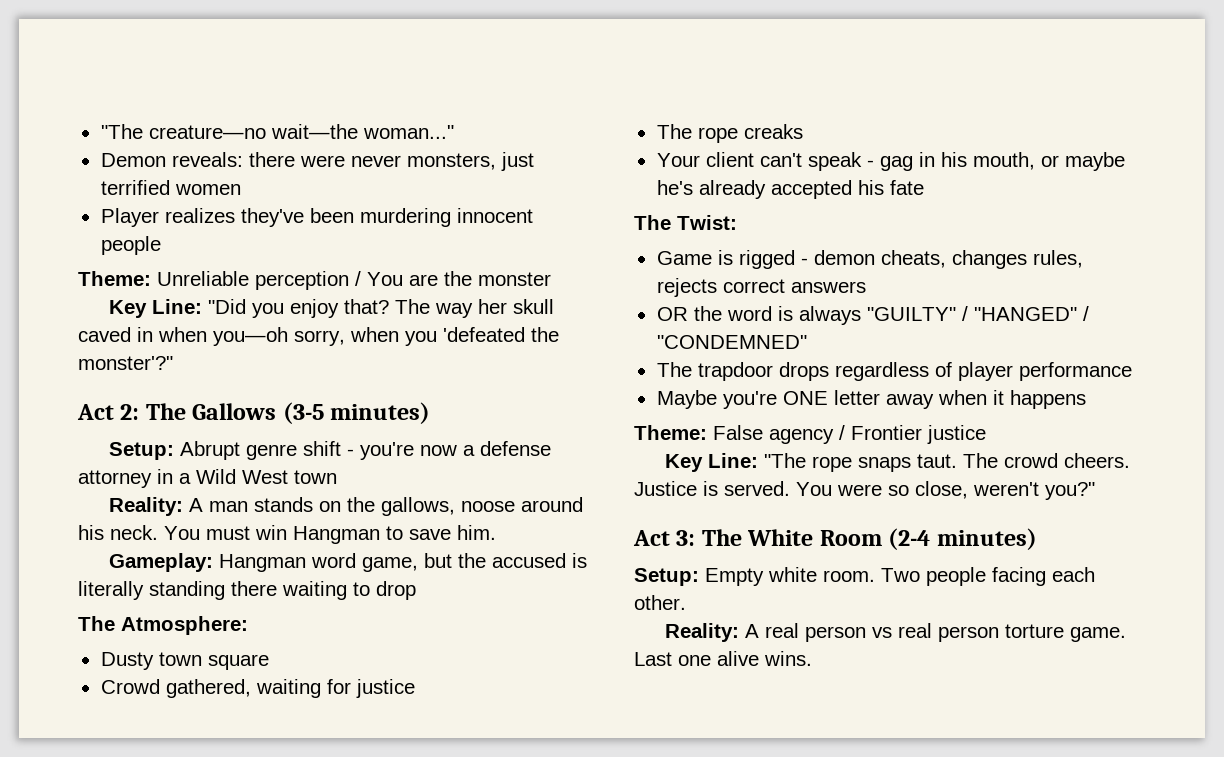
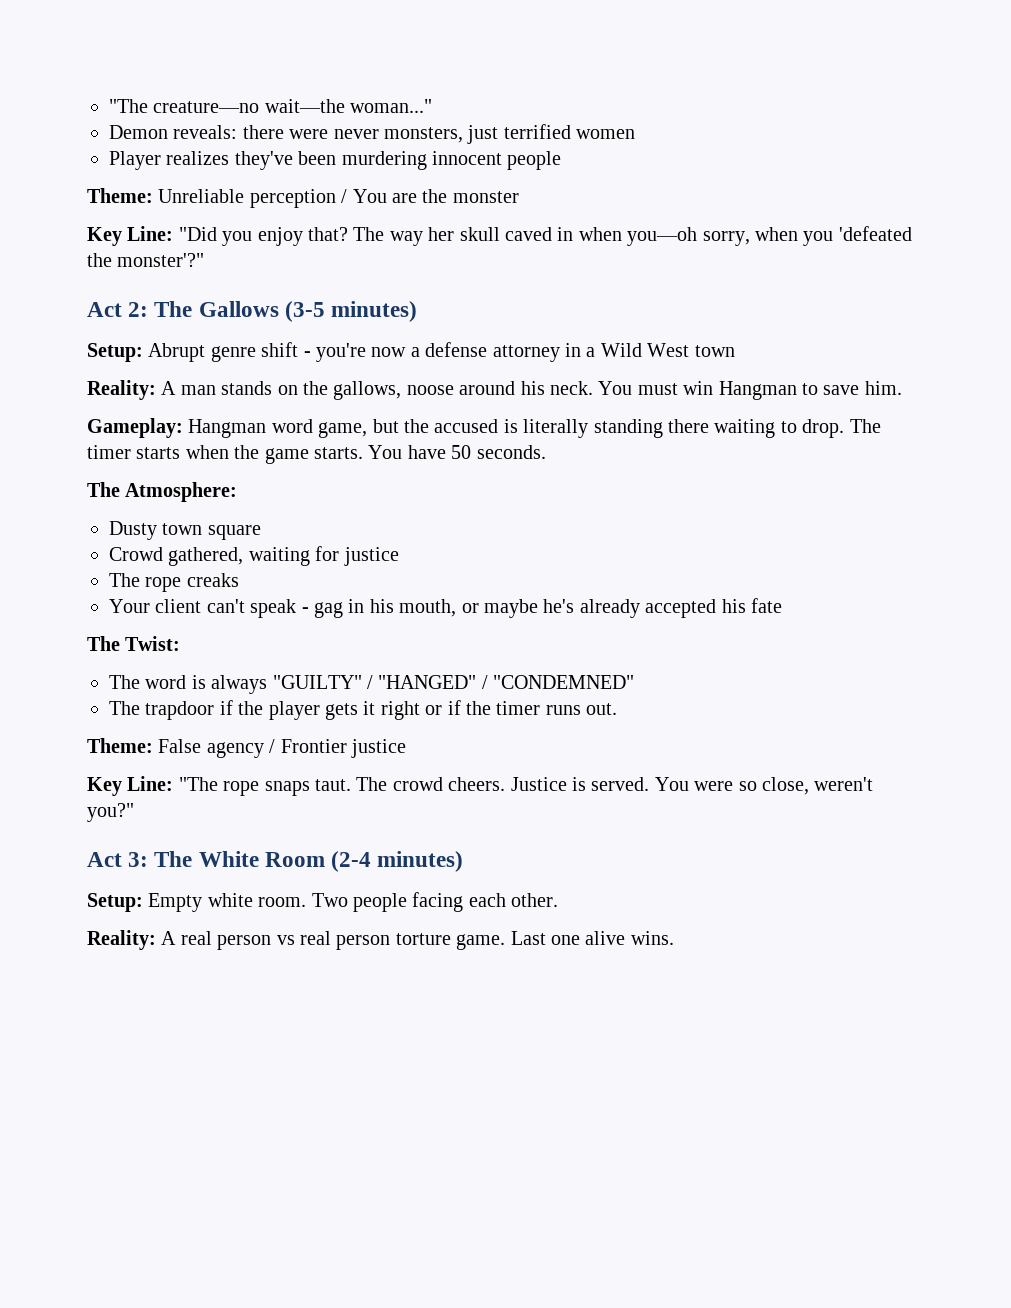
- Gameplay: Hangman word game, but the accused is literally standing there waiting to drop
+ Gameplay: Hangman word game, but the accused is literally standing there waiting to drop. The timer starts when the game starts. You have 50 seconds.
- Game is rigged - demon cheats, changes rules, rejects correct answers
- OR the word is always "GUILTY" / "HANGED" / "CONDEMNED"
+ The word is always "GUILTY" / "HANGED" / "CONDEMNED"
- The trapdoor drops regardless of player performance
- Maybe you're ONE letter away when it happens
+ The trapdoor if the player gets it right or if the timer runs out.

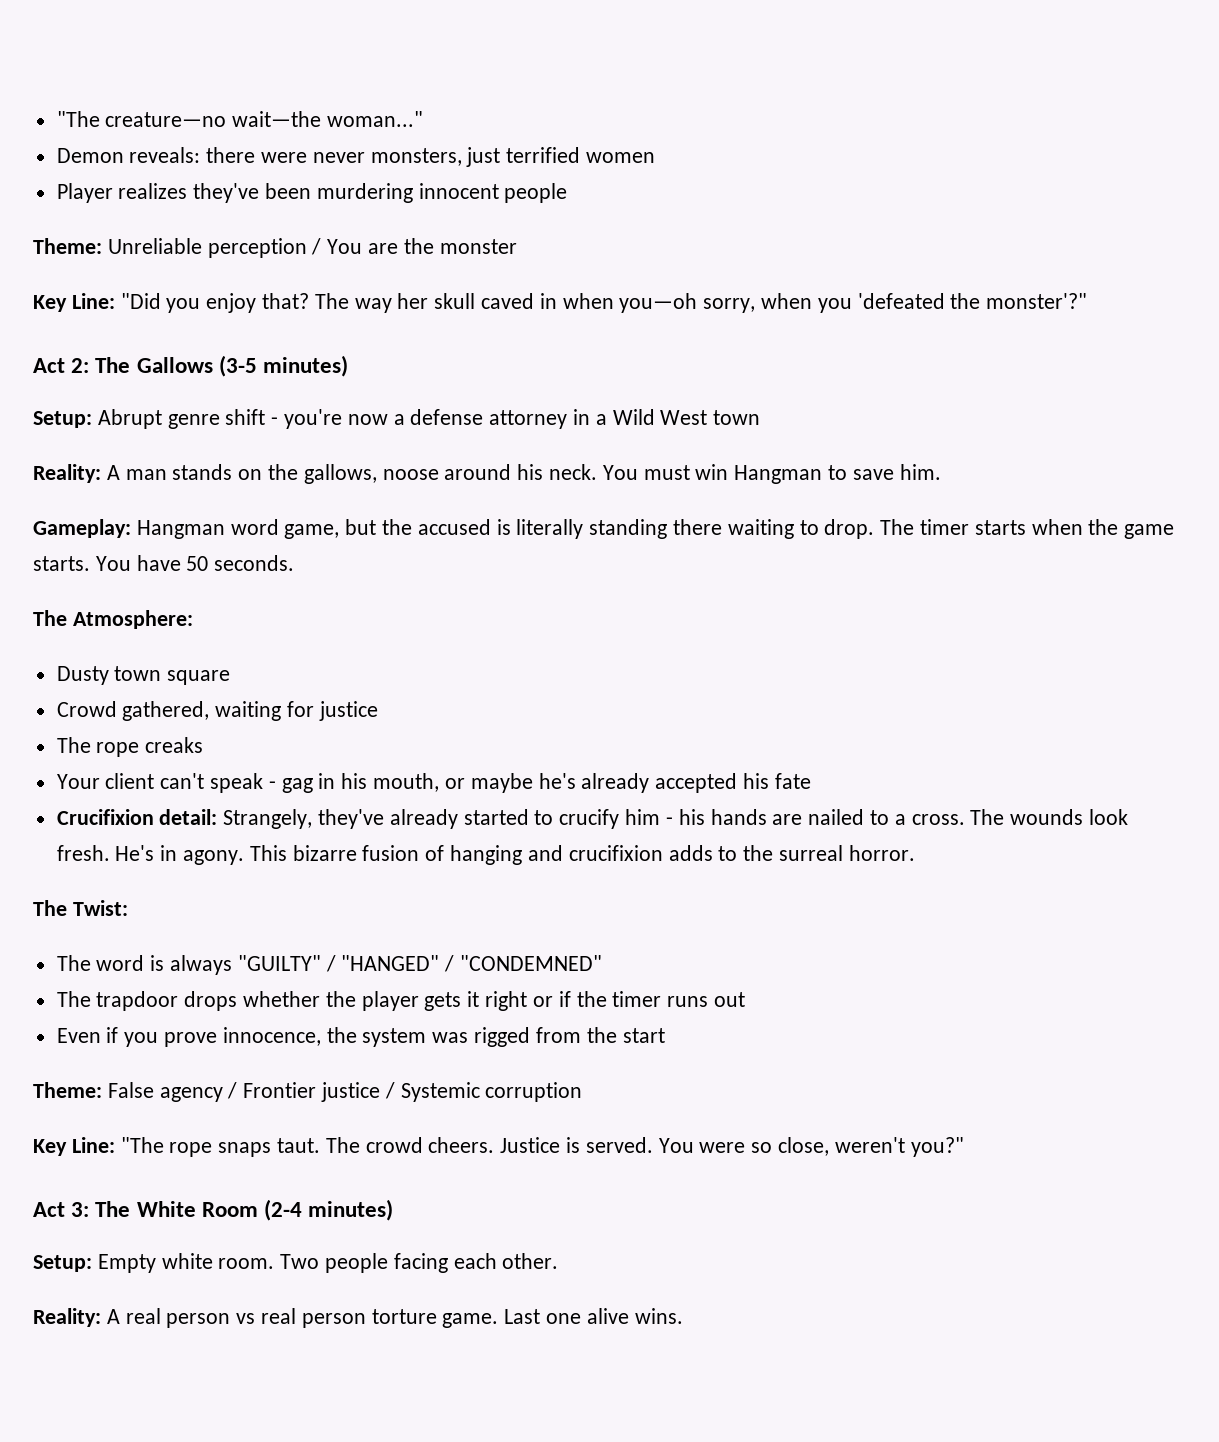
+ Crucifixion detail: Strangely, they've already started to crucify him - his hands are nailed to a cross. The wounds look fresh. He's in agony. This bizarre fusion of hanging and crucifixion adds to the surreal horror.
- The trapdoor if the player gets it right or if the timer runs out.
+ The trapdoor drops whether the player gets it right or if the timer runs out
+ Even if you prove innocence, the system was rigged from the start
- Theme: False agency / Frontier justice
+ Theme: False agency / Frontier justice / Systemic corruption

